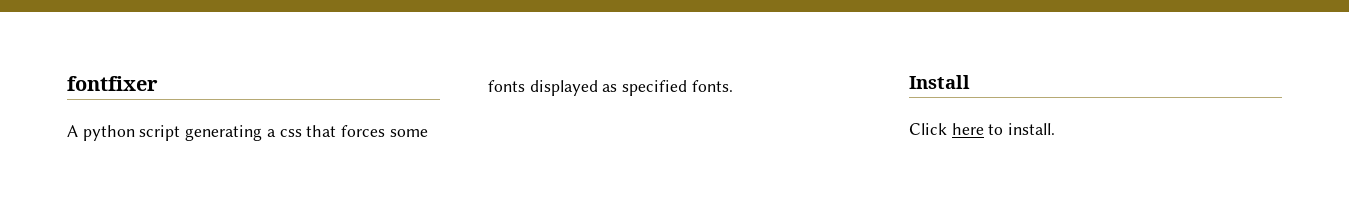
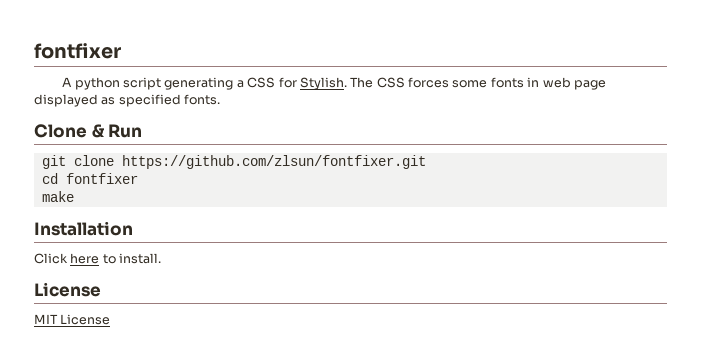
- A python script generating a css that forces some fonts displayed as specified fonts.
- Install
+ A python script generating a CSS for Stylish. The CSS forces some fonts in web page displayed as specified fonts.
+ Clone & Run
+ git clone https://github.com/zlsun/fontfixer.git
+ cd fontfixer
+ make
+ Installation
  Click here to install.
+ License
+ MIT License

